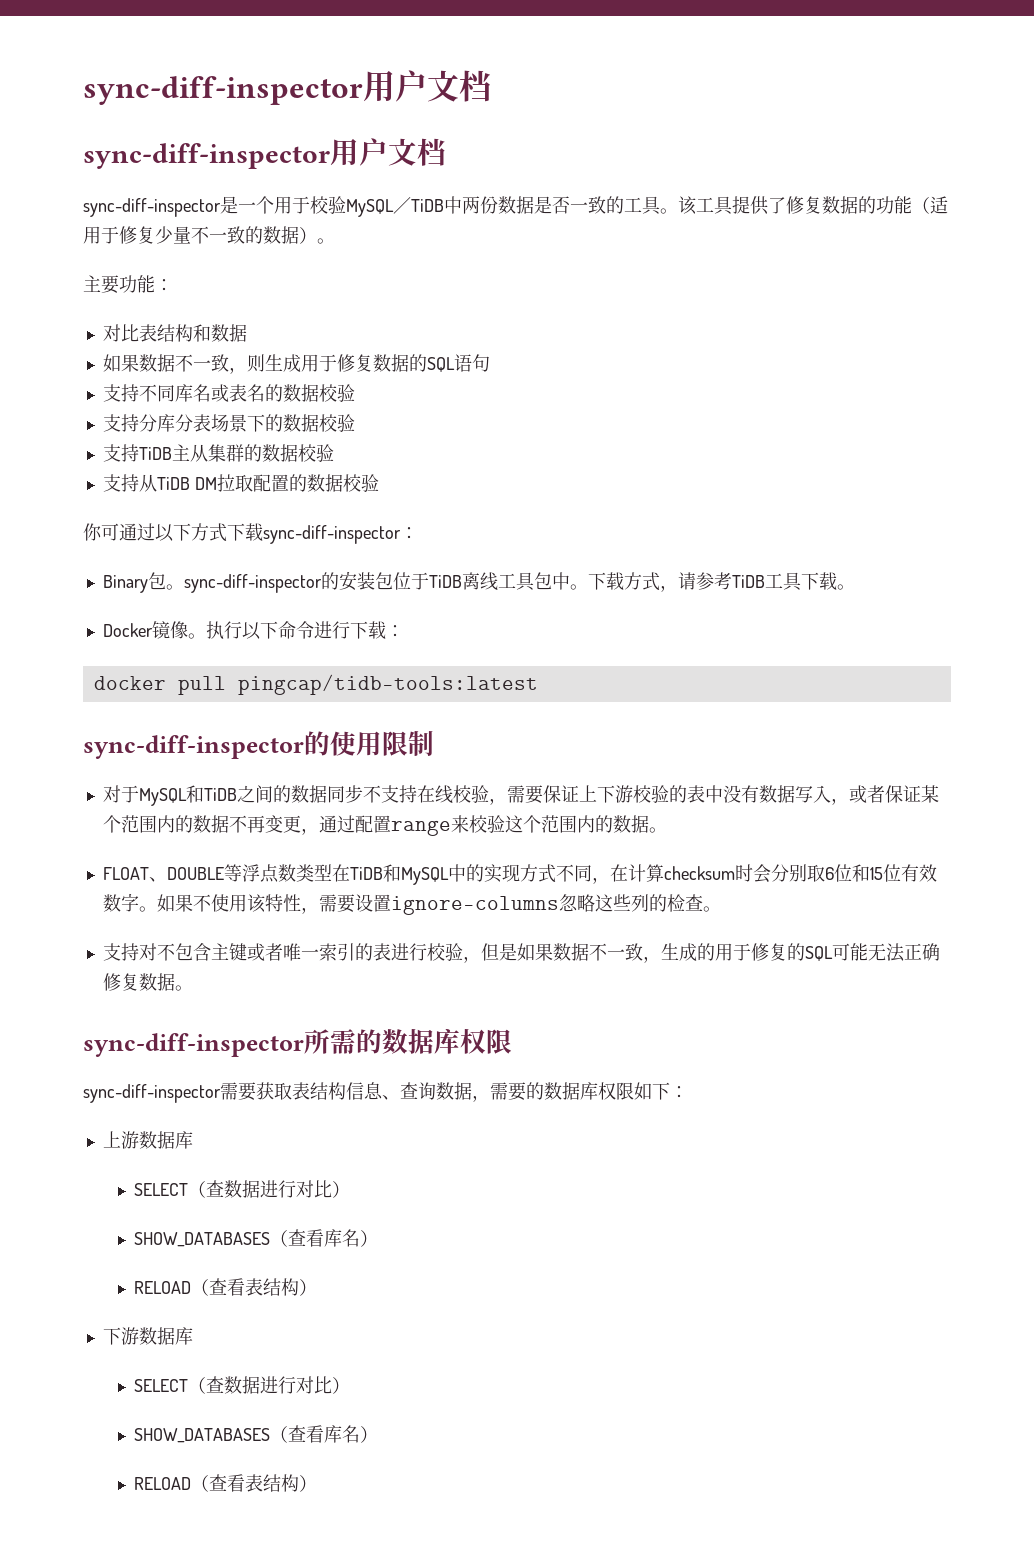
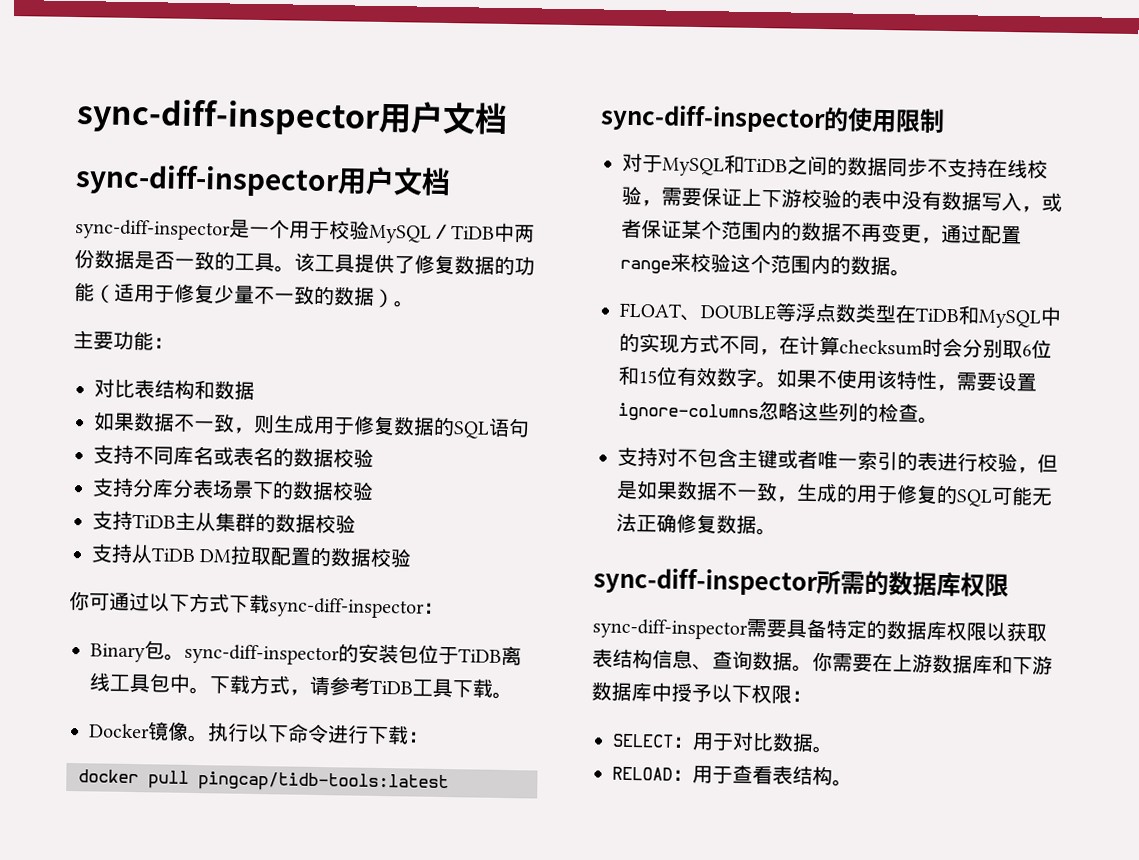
- sync-diff-inspector需要获取表结构信息、查询数据，需要的数据库权限如下：
- 上游数据库
- SELECT（查数据进行对比）
- SHOW_DATABASES（查看库名）
- RELOAD（查看表结构）
- 下游数据库
- SELECT（查数据进行对比）
- SHOW_DATABASES（查看库名）
- RELOAD（查看表结构）
+ sync-diff-inspector需要具备特定的数据库权限以获取表结构信息、查询数据。你需要在上游数据库和下游数据库中授予以下权限：
+ SELECT：用于对比数据。
+ RELOAD：用于查看表结构。

